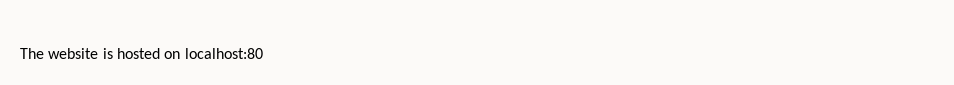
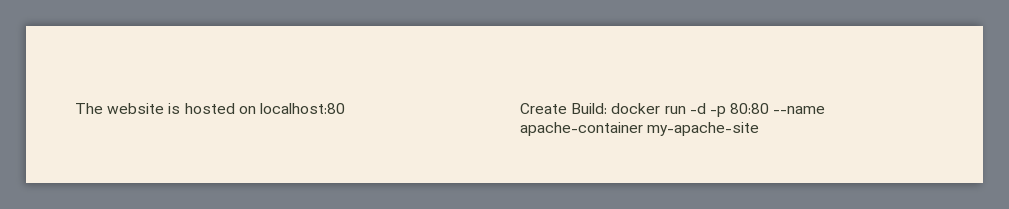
+ Create Build: docker run -d -p 80:80 --name apache-container my-apache-site

